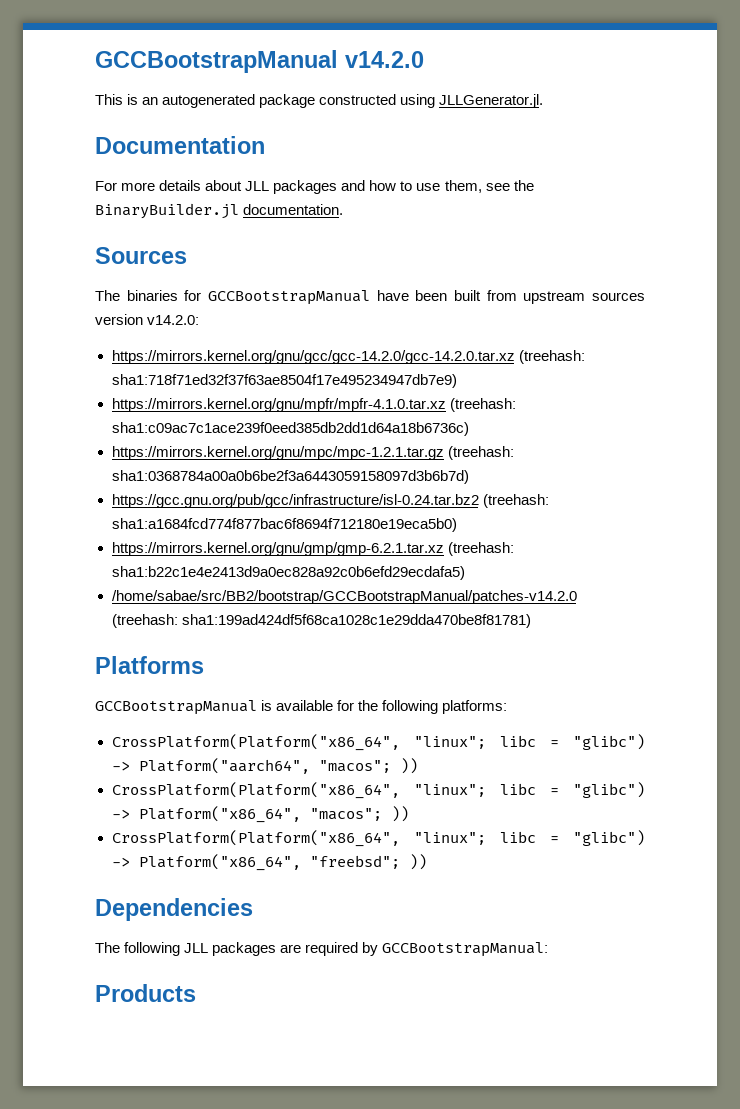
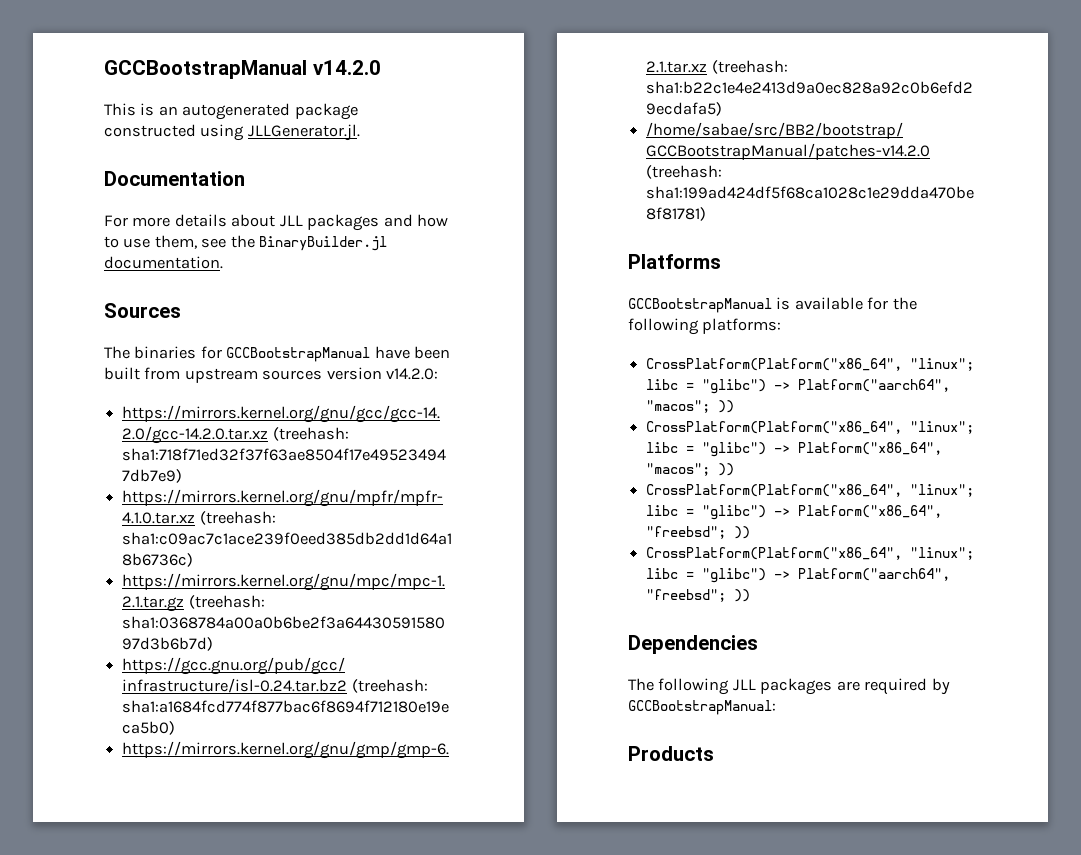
+ CrossPlatform(Platform("x86_64", "linux"; libc = "glibc") -> Platform("aarch64", "freebsd"; ))

